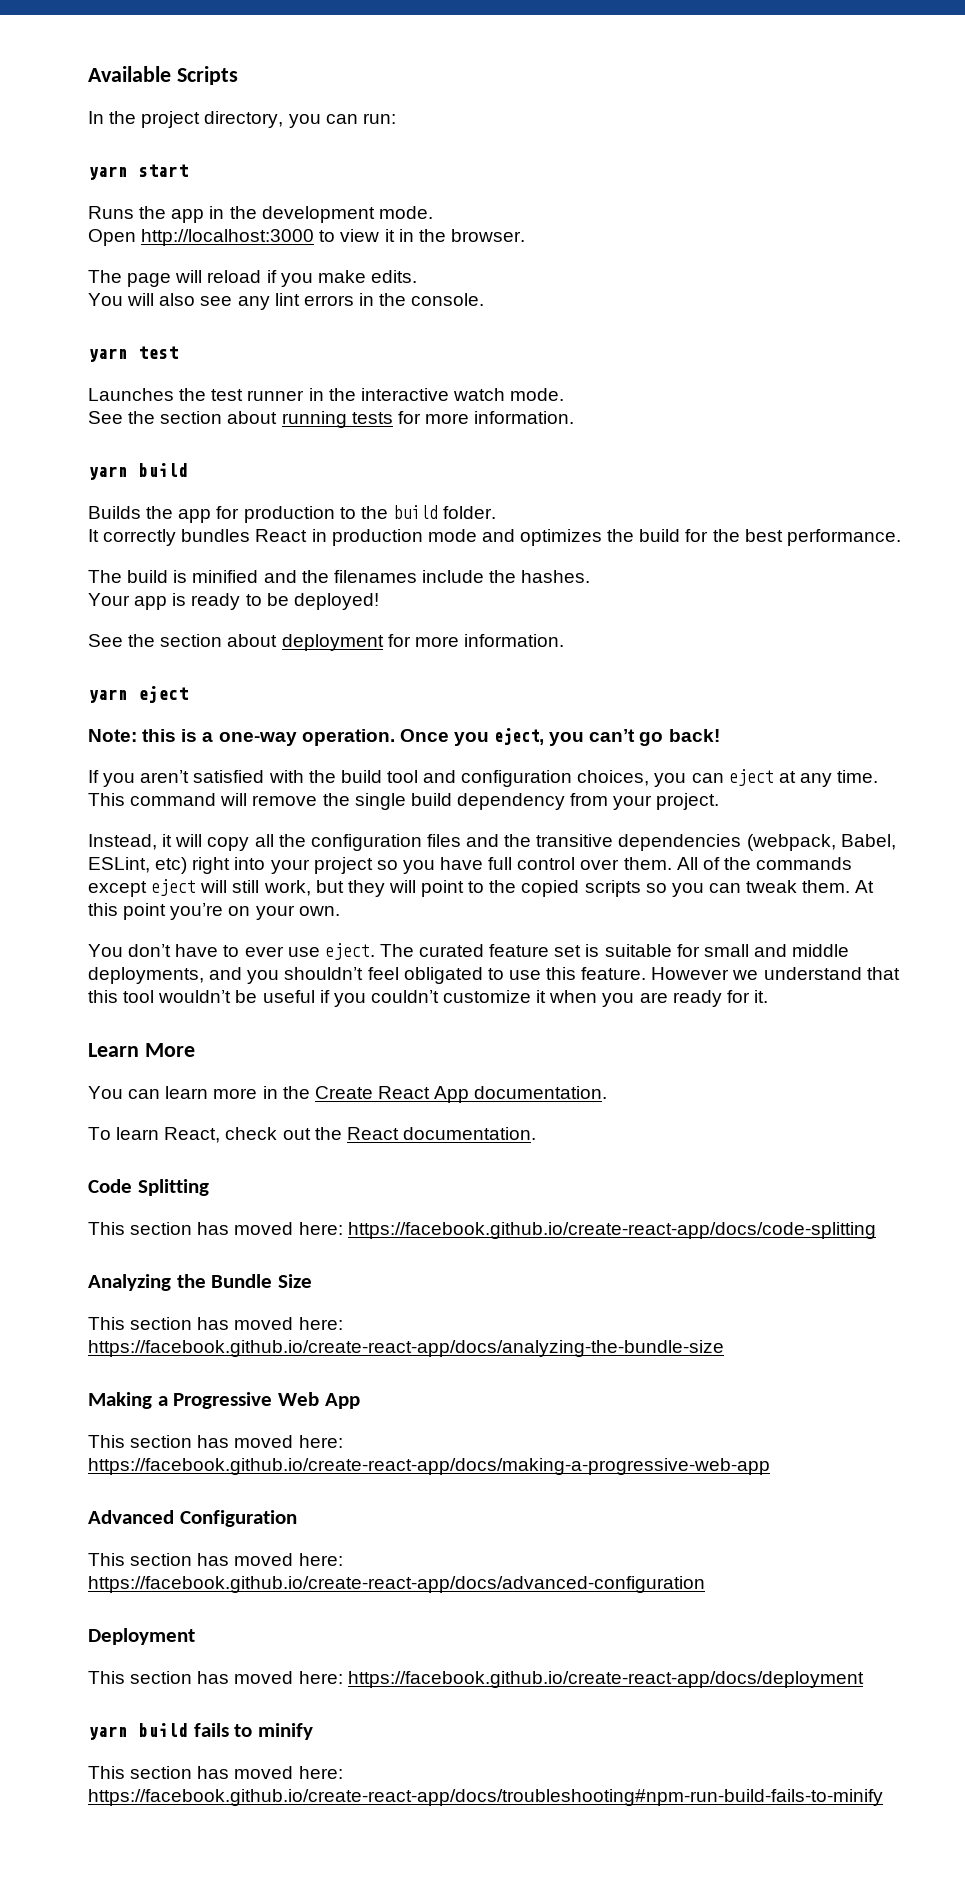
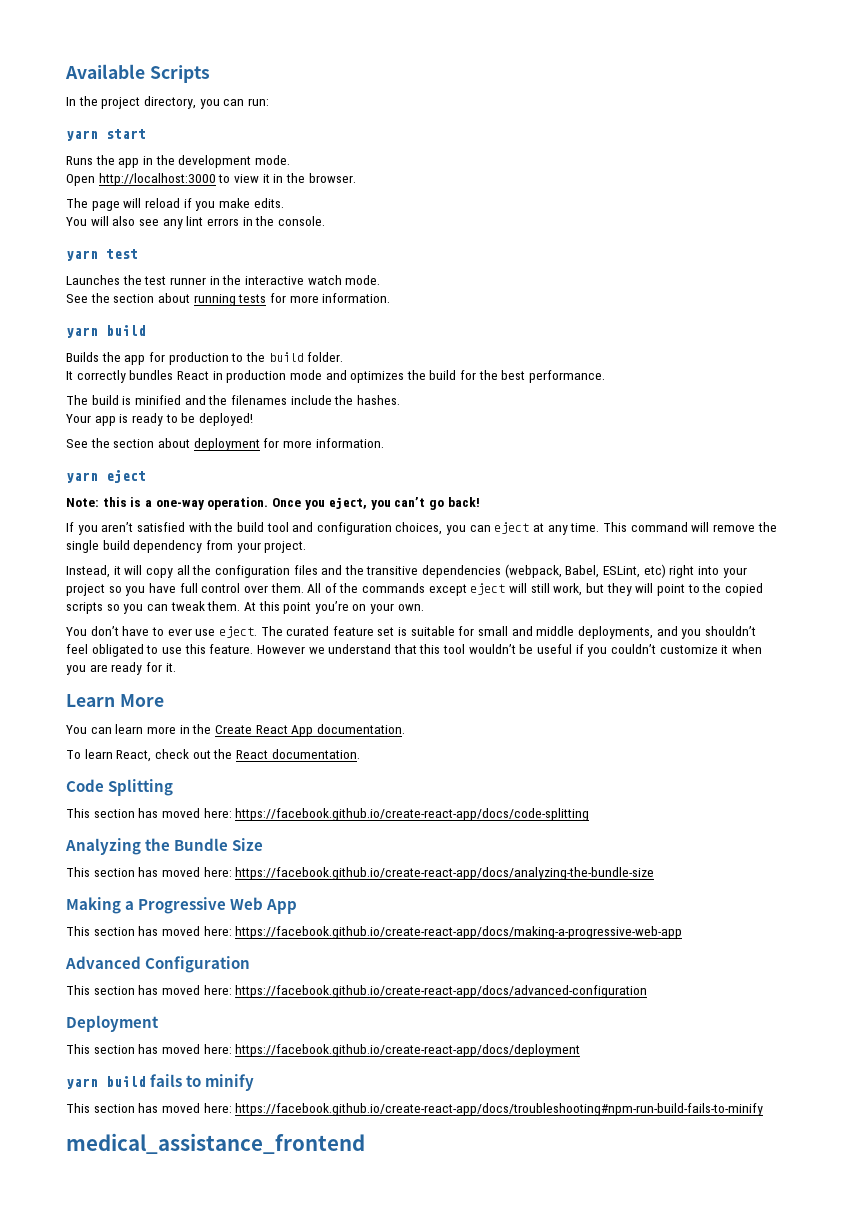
+ medical_assistance_frontend

